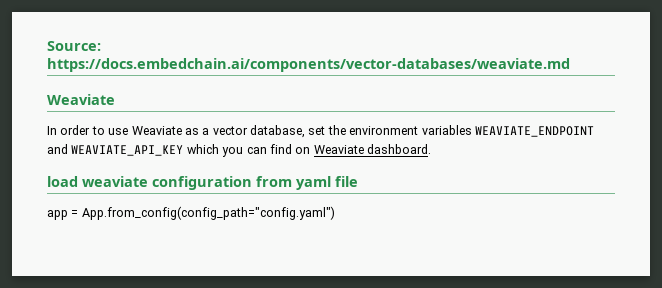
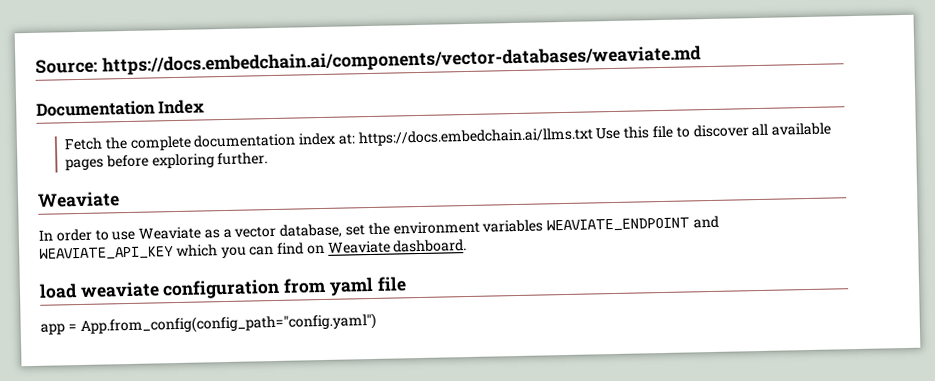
+ Documentation Index
+ Fetch the complete documentation index at: https://docs.embedchain.ai/llms.txt Use this file to discover all available pages before exploring further.

